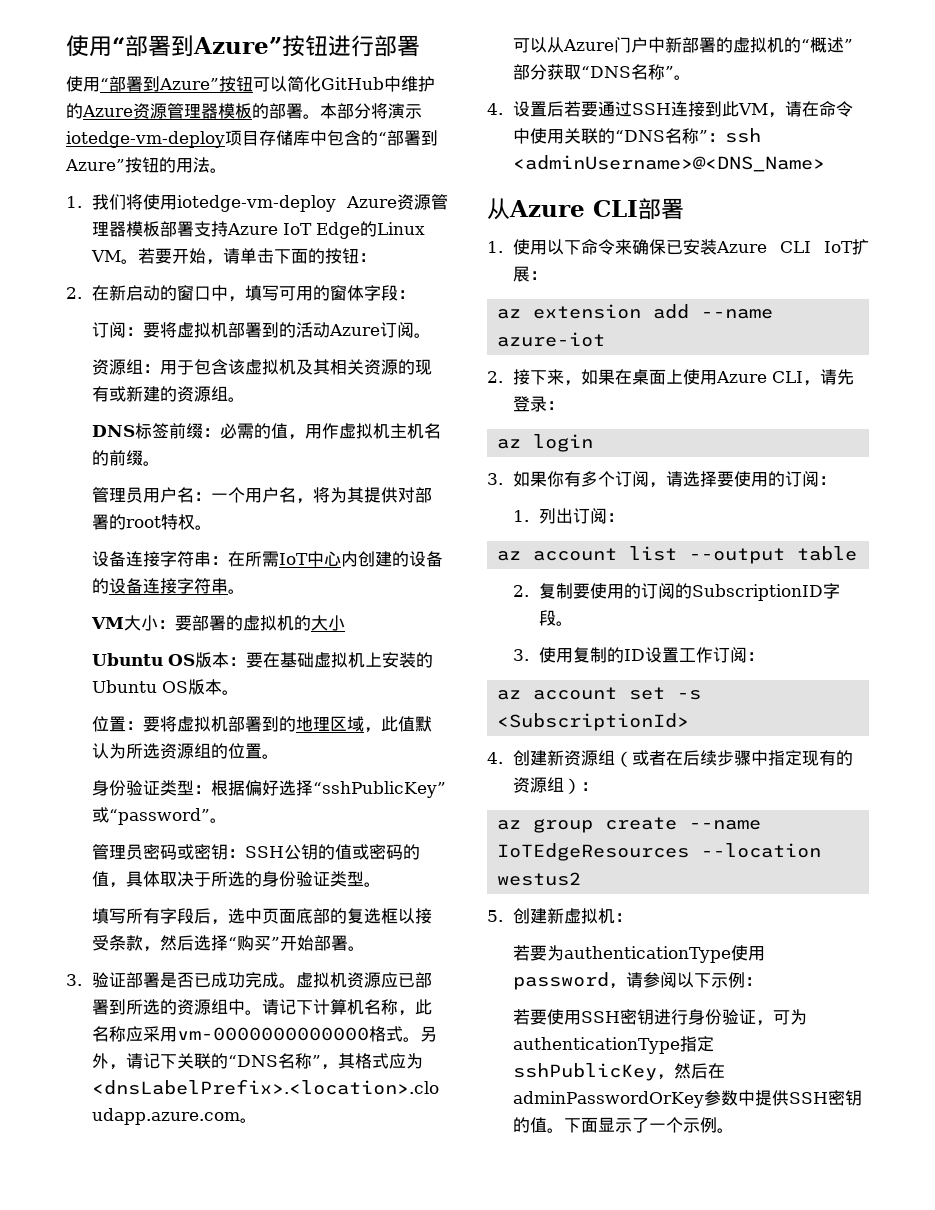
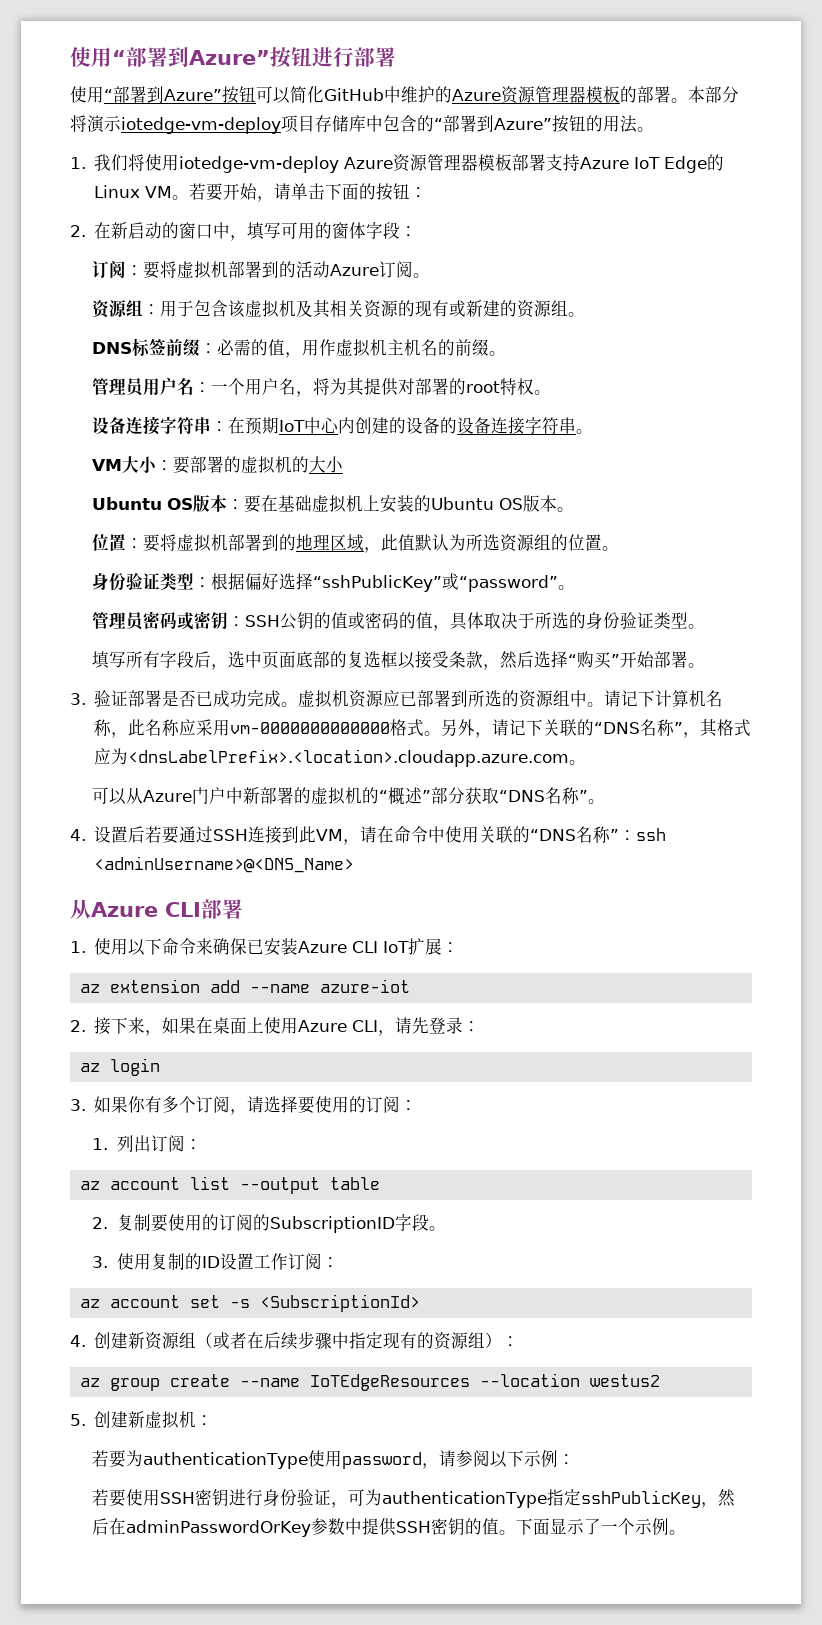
- 设备连接字符串：在所需IoT中心内创建的设备的设备连接字符串。
+ 设备连接字符串：在预期IoT中心内创建的设备的设备连接字符串。

